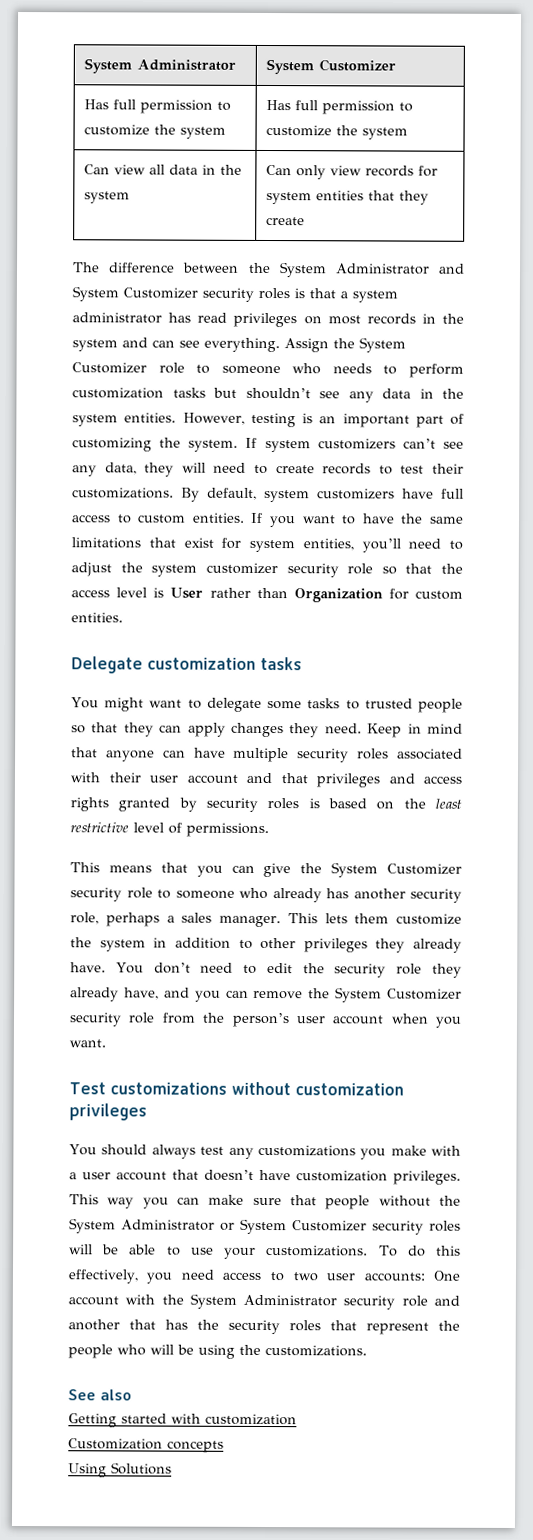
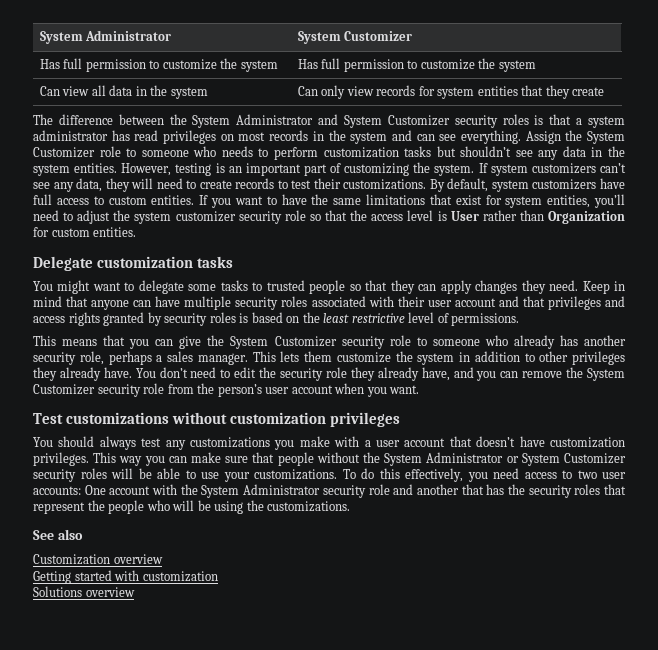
+ Customization overview
- Customization concepts
- Using Solutions
+ Solutions overview

